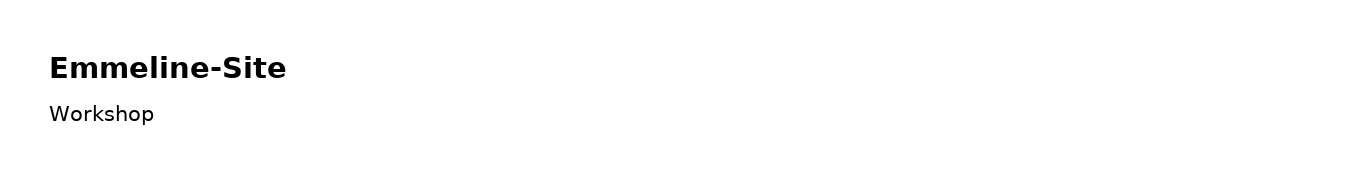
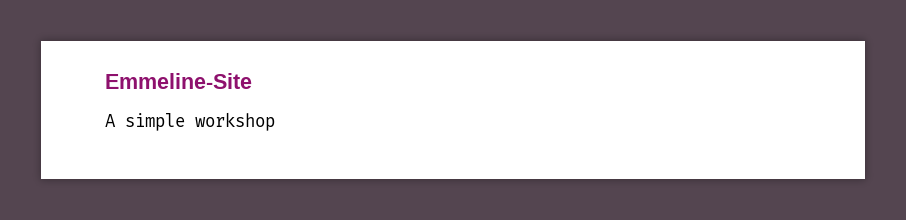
- Workshop
+ A simple workshop

